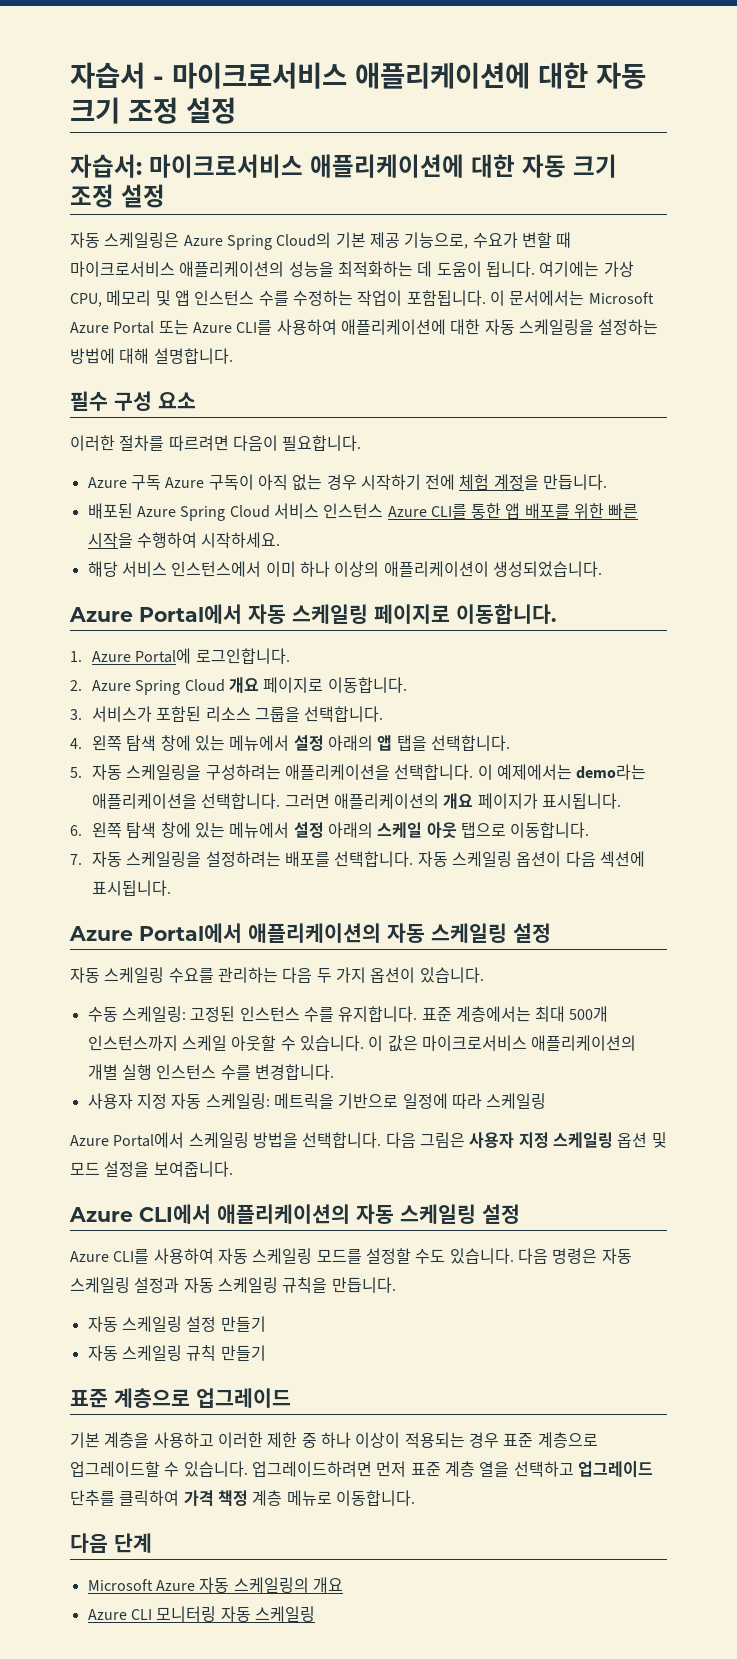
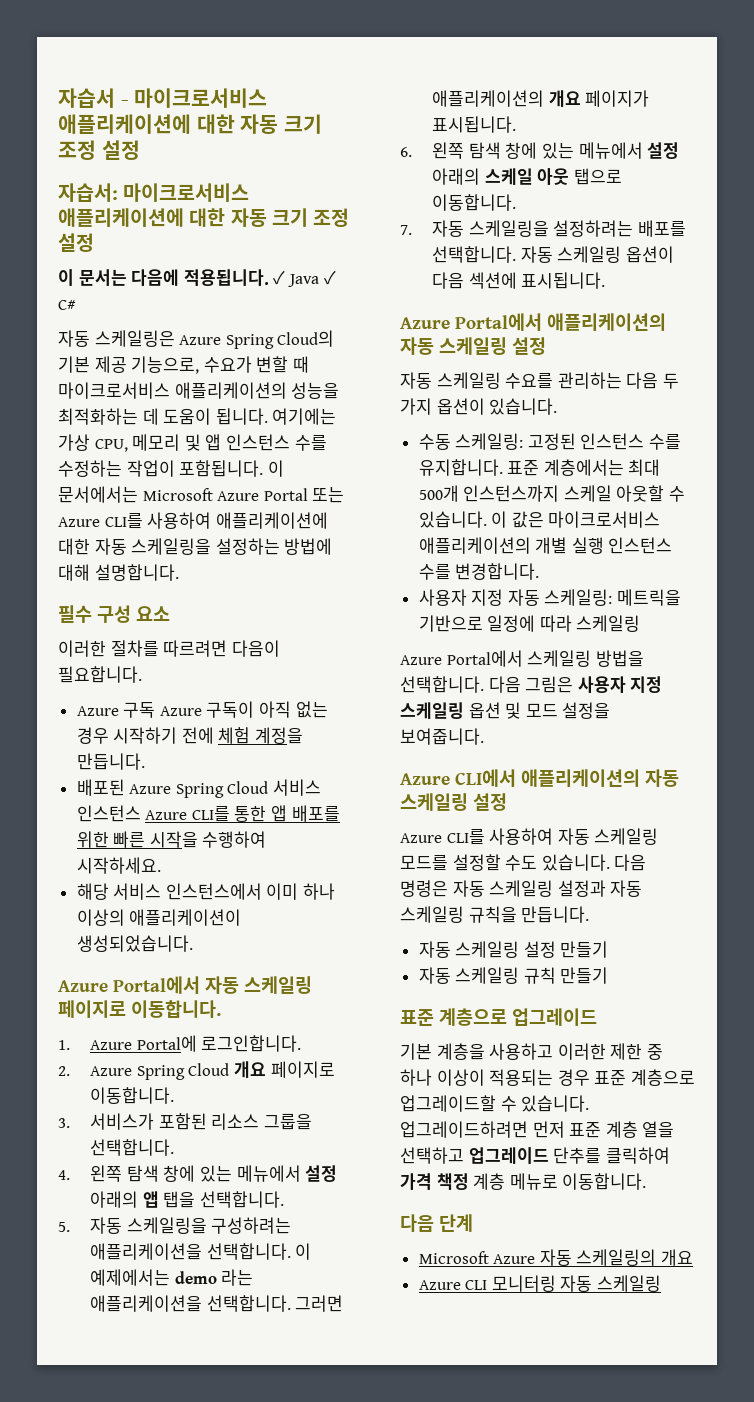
+ 이 문서는 다음에 적용됩니다. ✓ Java ✓ C#
- 이 예제에서는 demo라는 애플리케이션을 선택합니다.
+ 이 예제에서는 demo 라는 애플리케이션을 선택합니다.

